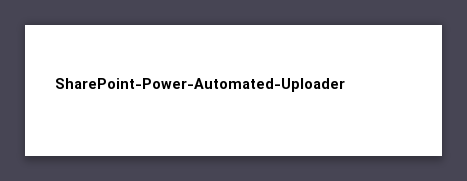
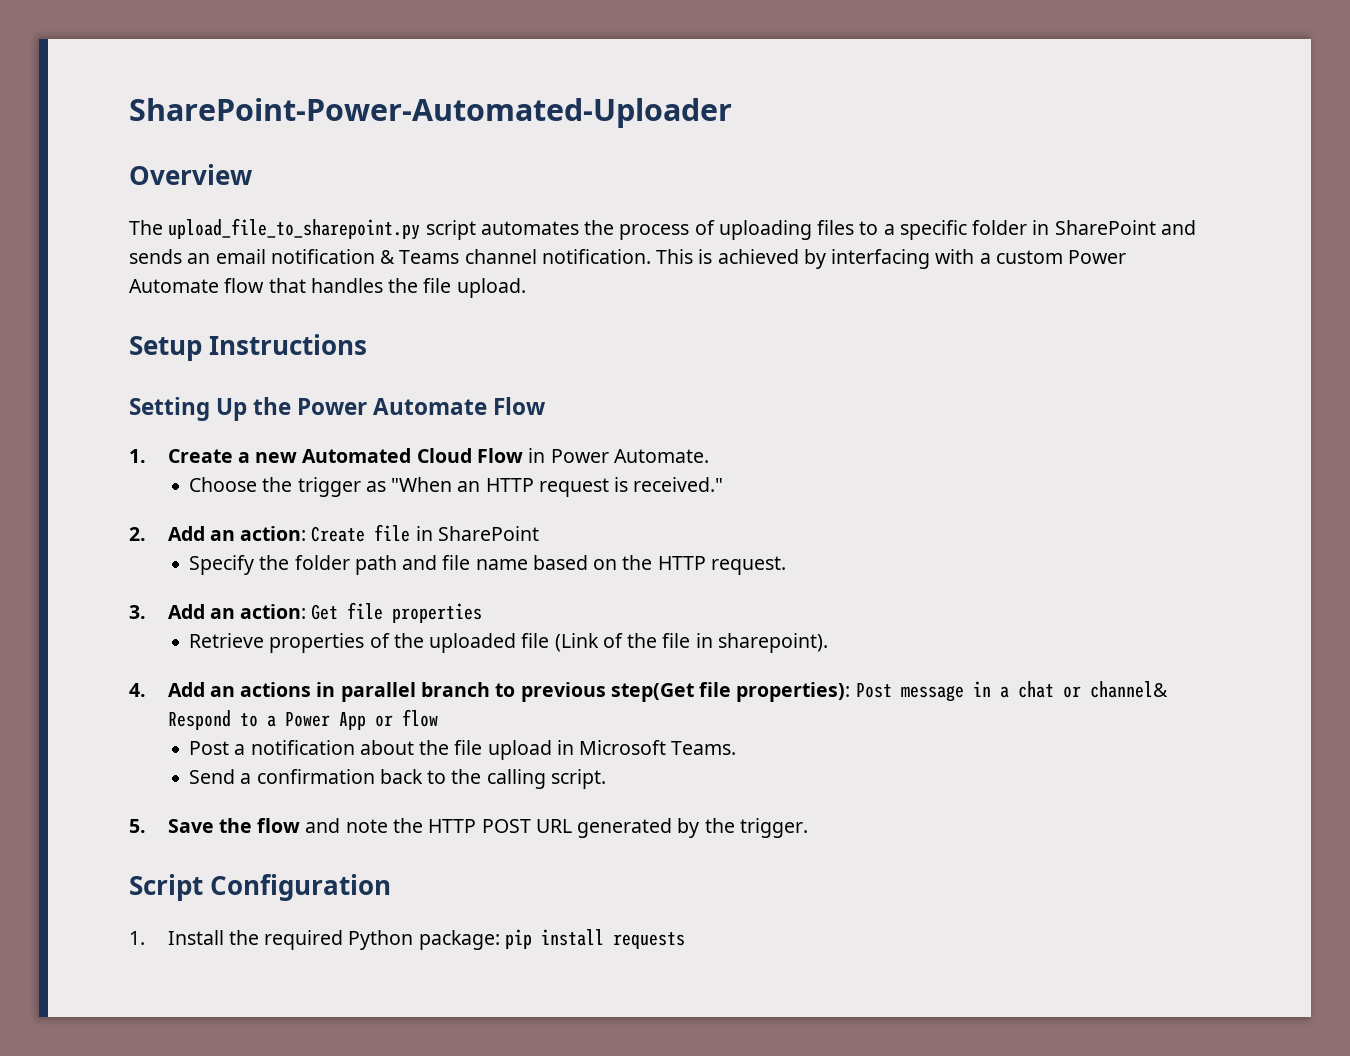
+ Overview
+ The upload_file_to_sharepoint.py script automates the process of uploading files to a specific folder in SharePoint and sends an email notification & Teams channel notification. This is achieved by interfacing with a custom Power Automate flow that handles the file upload.
+ Setup Instructions
+ Setting Up the Power Automate Flow
+ 1. Create a new Automated Cloud Flow in Power Automate.
+ Choose the trigger as "When an HTTP request is received."
+ 2. Add an action: Create file in SharePoint
+ Specify the folder path and file name based on the HTTP request.
+ 3. Add an action: Get file properties
+ Retrieve properties of the uploaded file (Link of the file in sharepoint).
+ 4. Add an actions in parallel branch to previous step(Get file properties): Post message in a chat or channel& Respond to a Power App or flow
+ Post a notification about the file upload in Microsoft Teams.
+ Send a confirmation back to the calling script.
+ 5. Save the flow and note the HTTP POST URL generated by the trigger.
+ Script Configuration
+ 1. Install the required Python package: pip install requests

